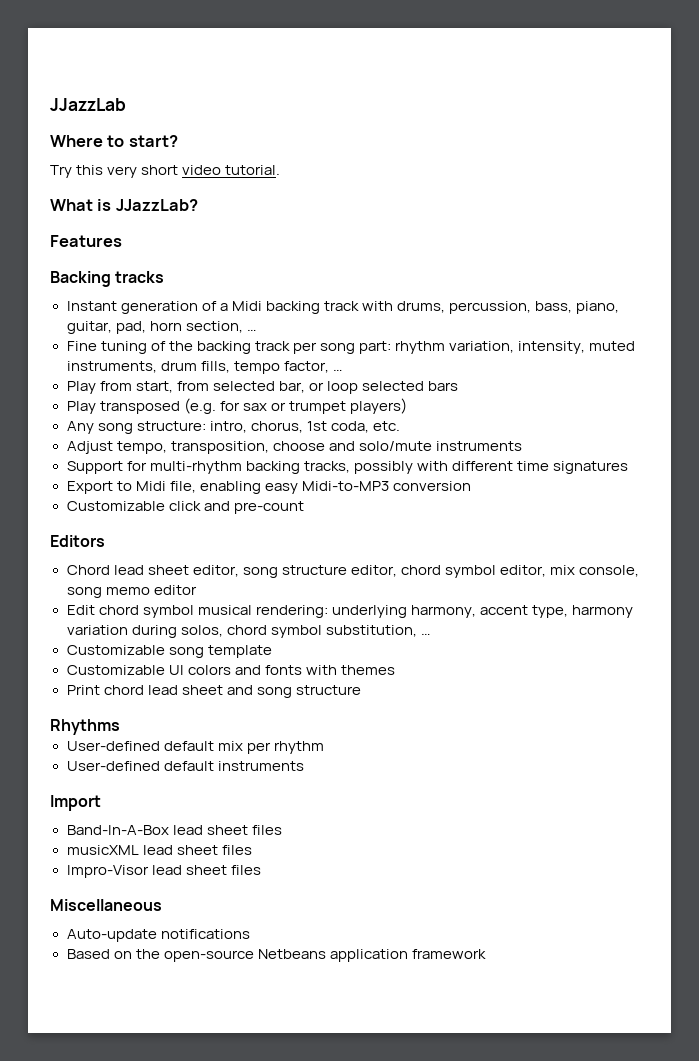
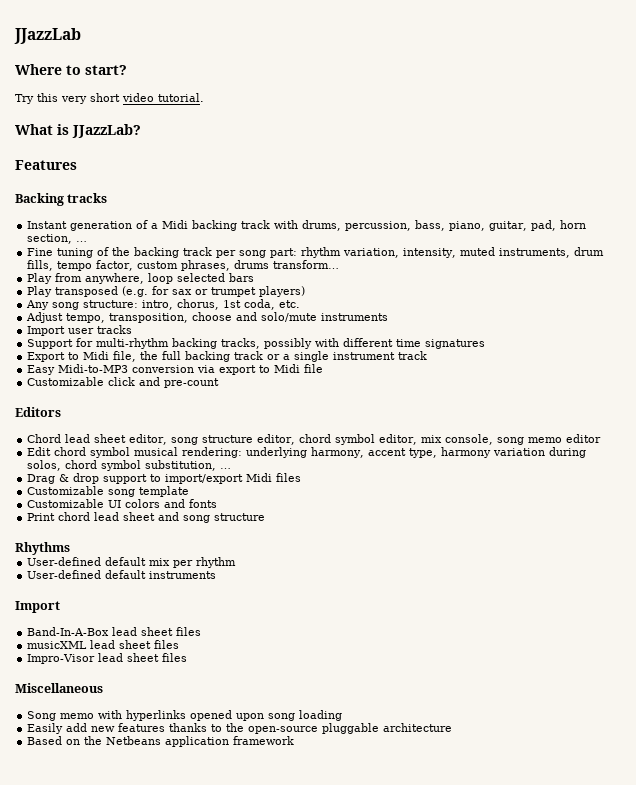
- Fine tuning of the backing track per song part: rhythm variation, intensity, muted instruments, drum fills, tempo factor, …
- Play from start, from selected bar, or loop selected bars
+ Fine tuning of the backing track per song part: rhythm variation, intensity, muted instruments, drum fills, tempo factor, custom phrases, drums transform…
+ Play from anywhere, loop selected bars
+ Import user tracks
- Export to Midi file, enabling easy Midi-to-MP3 conversion
+ Export to Midi file, the full backing track or a single instrument track
+ Easy Midi-to-MP3 conversion via export to Midi file
+ Drag & drop support to import/export Midi files
- Customizable UI colors and fonts with themes
+ Customizable UI colors and fonts
- Auto-update notifications
+ Song memo with hyperlinks opened upon song loading
+ Easily add new features thanks to the open-source pluggable architecture
- Based on the open-source Netbeans application framework
+ Based on the Netbeans application framework

